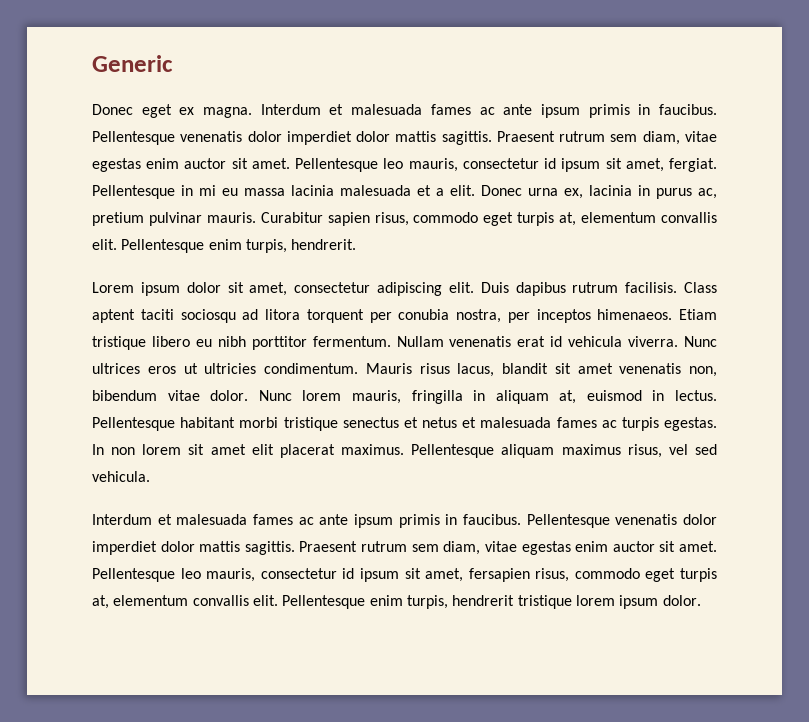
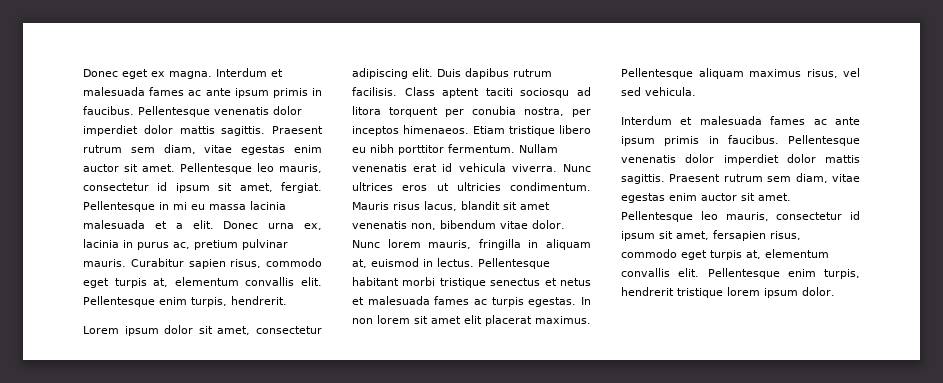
- Generic

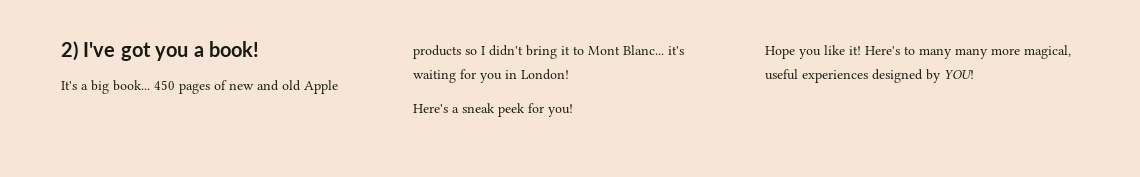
- Donec eget ex magna. Interdum et malesuada fames ac ante ipsum primis in faucibus. Pellentesque venenatis dolor imperdiet dolor mattis sagittis. Praesent rutrum sem diam, vitae egestas enim auctor sit amet. Pellentesque leo mauris, consectetur id ipsum sit amet, fergiat. Pellentesque in mi eu massa lacinia malesuada et a elit. Donec urna ex, lacinia in purus ac, pretium pulvinar mauris. Curabitur sapien risus, commodo eget turpis at, elementum convallis elit. Pellentesque enim turpis, hendrerit.
- Lorem ipsum dolor sit amet, consectetur adipiscing elit. Duis dapibus rutrum facilisis. Class aptent taciti sociosqu ad litora torquent per conubia nostra, per inceptos himenaeos. Etiam tristique libero eu nibh porttitor fermentum. Nullam venenatis erat id vehicula viverra. Nunc ultrices eros ut ultricies condimentum. Mauris risus lacus, blandit sit amet venenatis non, bibendum vitae dolor. Nunc lorem mauris, fringilla in aliquam at, euismod in lectus. Pellentesque habitant morbi tristique senectus et netus et malesuada fames ac turpis egestas. In non lorem sit amet elit placerat maximus. Pellentesque aliquam maximus risus, vel sed vehicula.
- Interdum et malesuada fames ac ante ipsum primis in faucibus. Pellentesque venenatis dolor imperdiet dolor mattis sagittis. Praesent rutrum sem diam, vitae egestas enim auctor sit amet. Pellentesque leo mauris, consectetur id ipsum sit amet, fersapien risus, commodo eget turpis at, elementum convallis elit. Pellentesque enim turpis, hendrerit tristique lorem ipsum dolor.
+ 2) I've got you a book!
+ It's a big book... 450 pages of new and old Apple products so I didn't bring it to Mont Blanc... it's waiting for you in London!
+ Here's a sneak peek for you!
+ Hope you like it! Here's to many many more magical, useful experiences designed by YOU!

